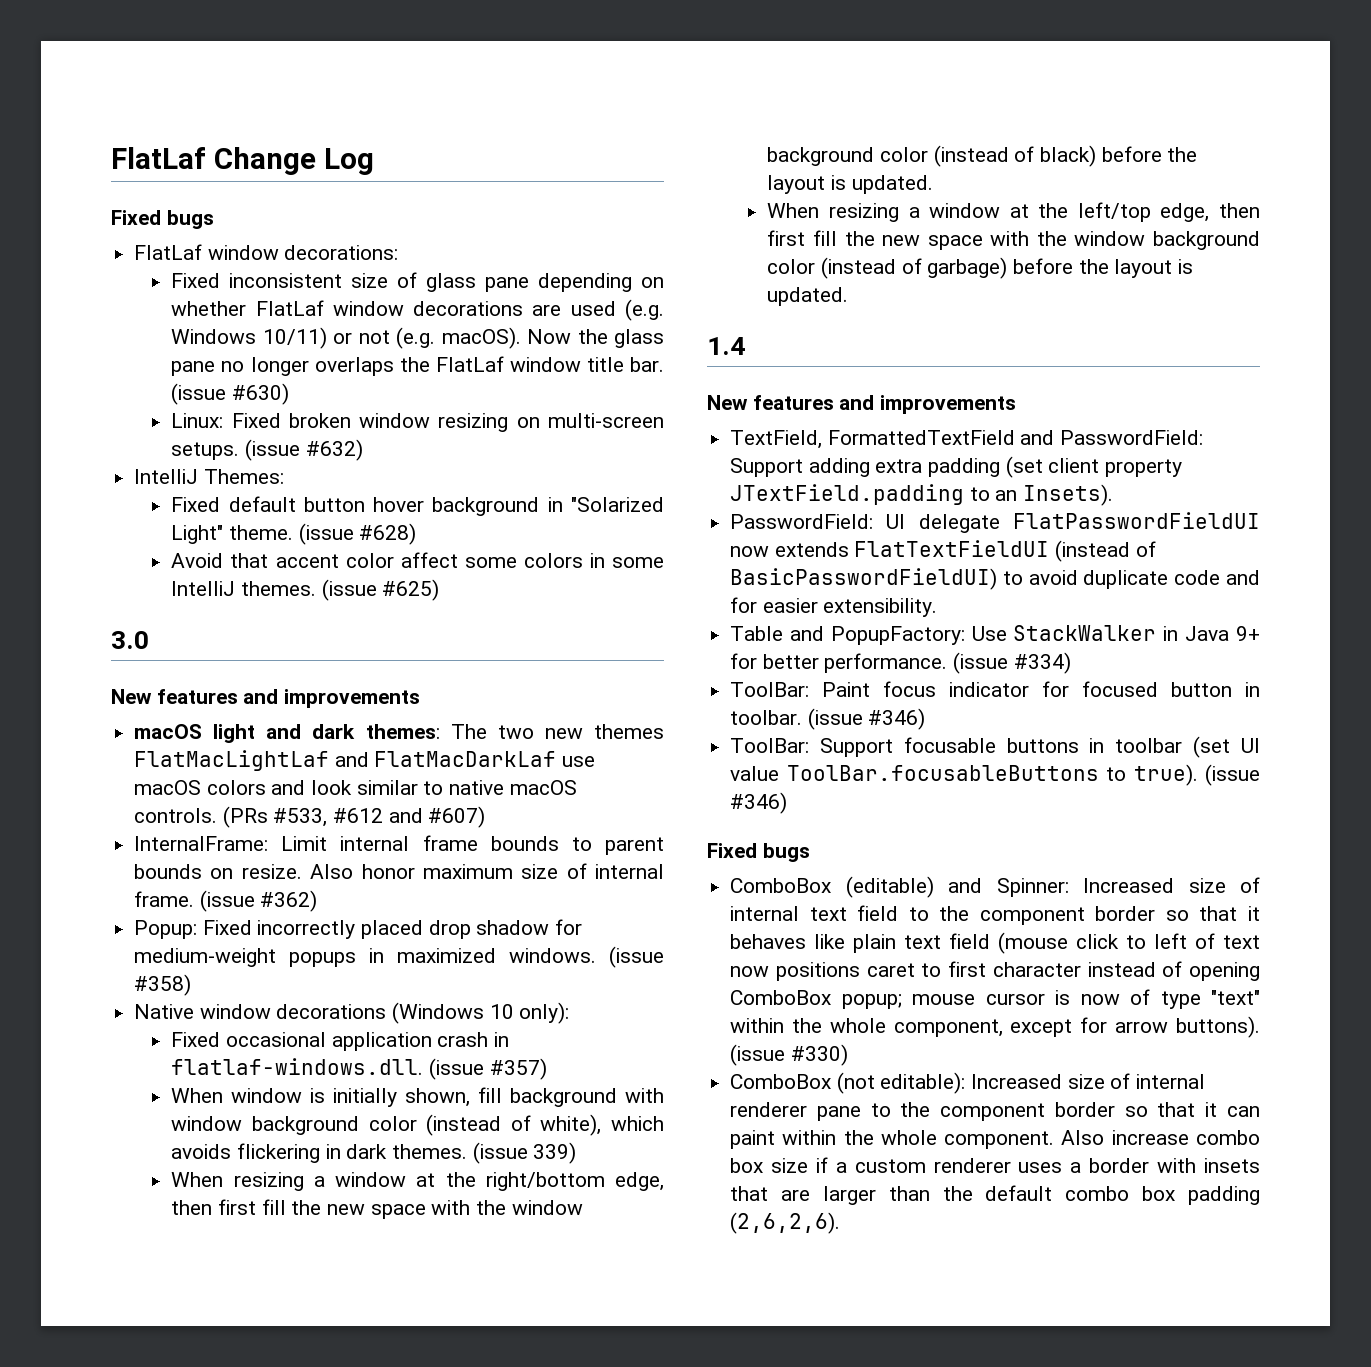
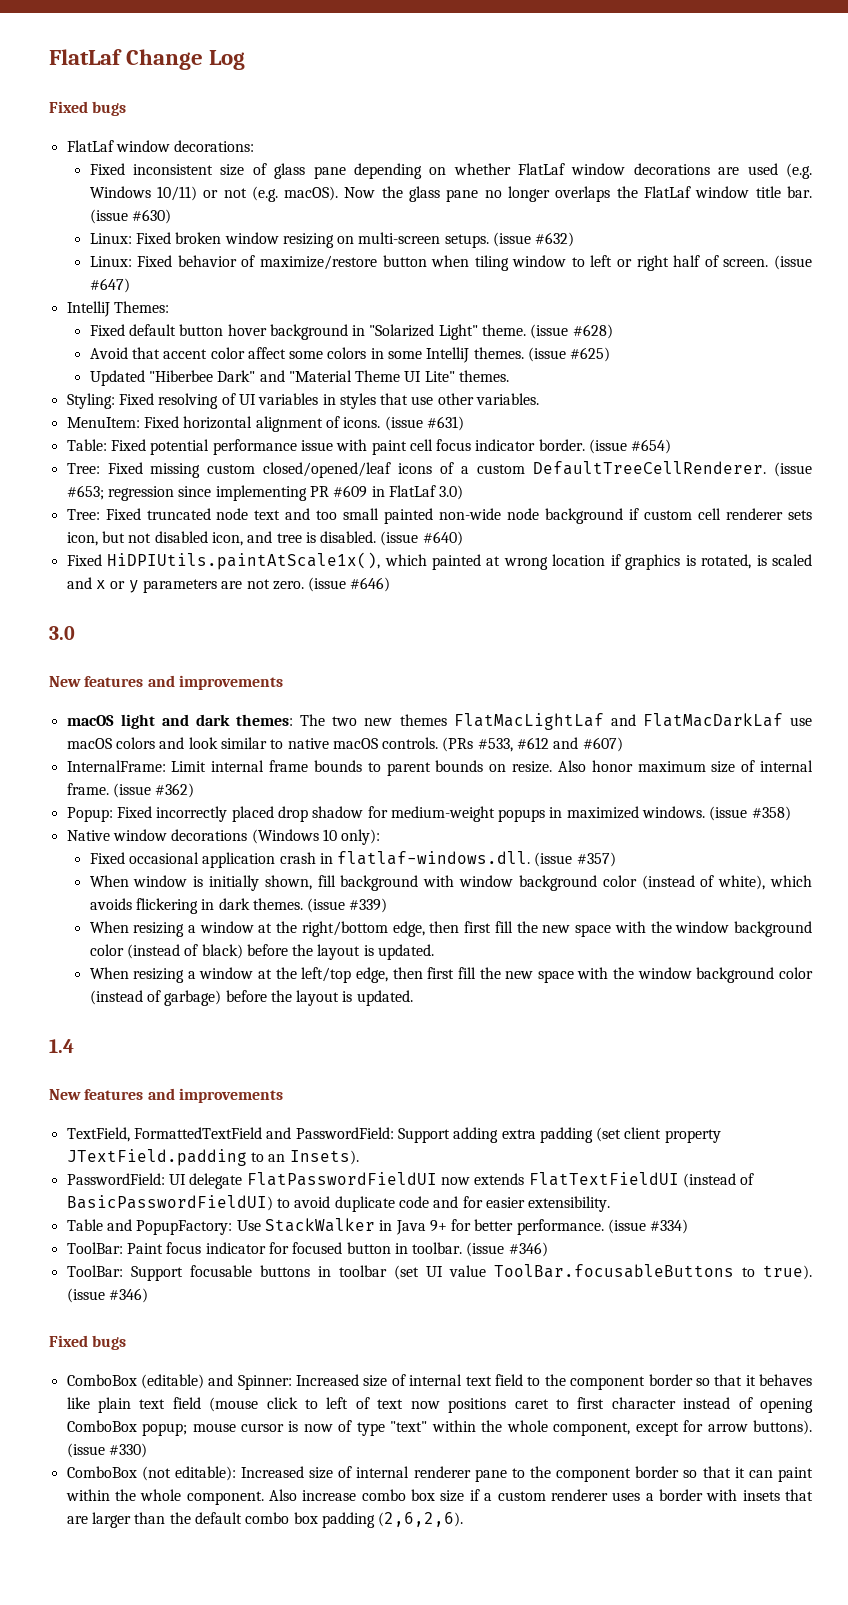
+ Linux: Fixed behavior of maximize/restore button when tiling window to left or right half of screen. (issue #647)
+ Updated "Hiberbee Dark" and "Material Theme UI Lite" themes.
+ Styling: Fixed resolving of UI variables in styles that use other variables.
+ MenuItem: Fixed horizontal alignment of icons. (issue #631)
+ Table: Fixed potential performance issue with paint cell focus indicator border. (issue #654)
+ Tree: Fixed missing custom closed/opened/leaf icons of a custom DefaultTreeCellRenderer. (issue #653; regression since implementing PR #609 in FlatLaf 3.0)
+ Tree: Fixed truncated node text and too small painted non-wide node background if custom cell renderer sets icon, but not disabled icon, and tree is disabled. (issue #640)
+ Fixed HiDPIUtils.paintAtScale1x(), which painted at wrong location if graphics is rotated, is scaled and x or y parameters are not zero. (issue #646)
- (issue 339)
+ (issue #339)

